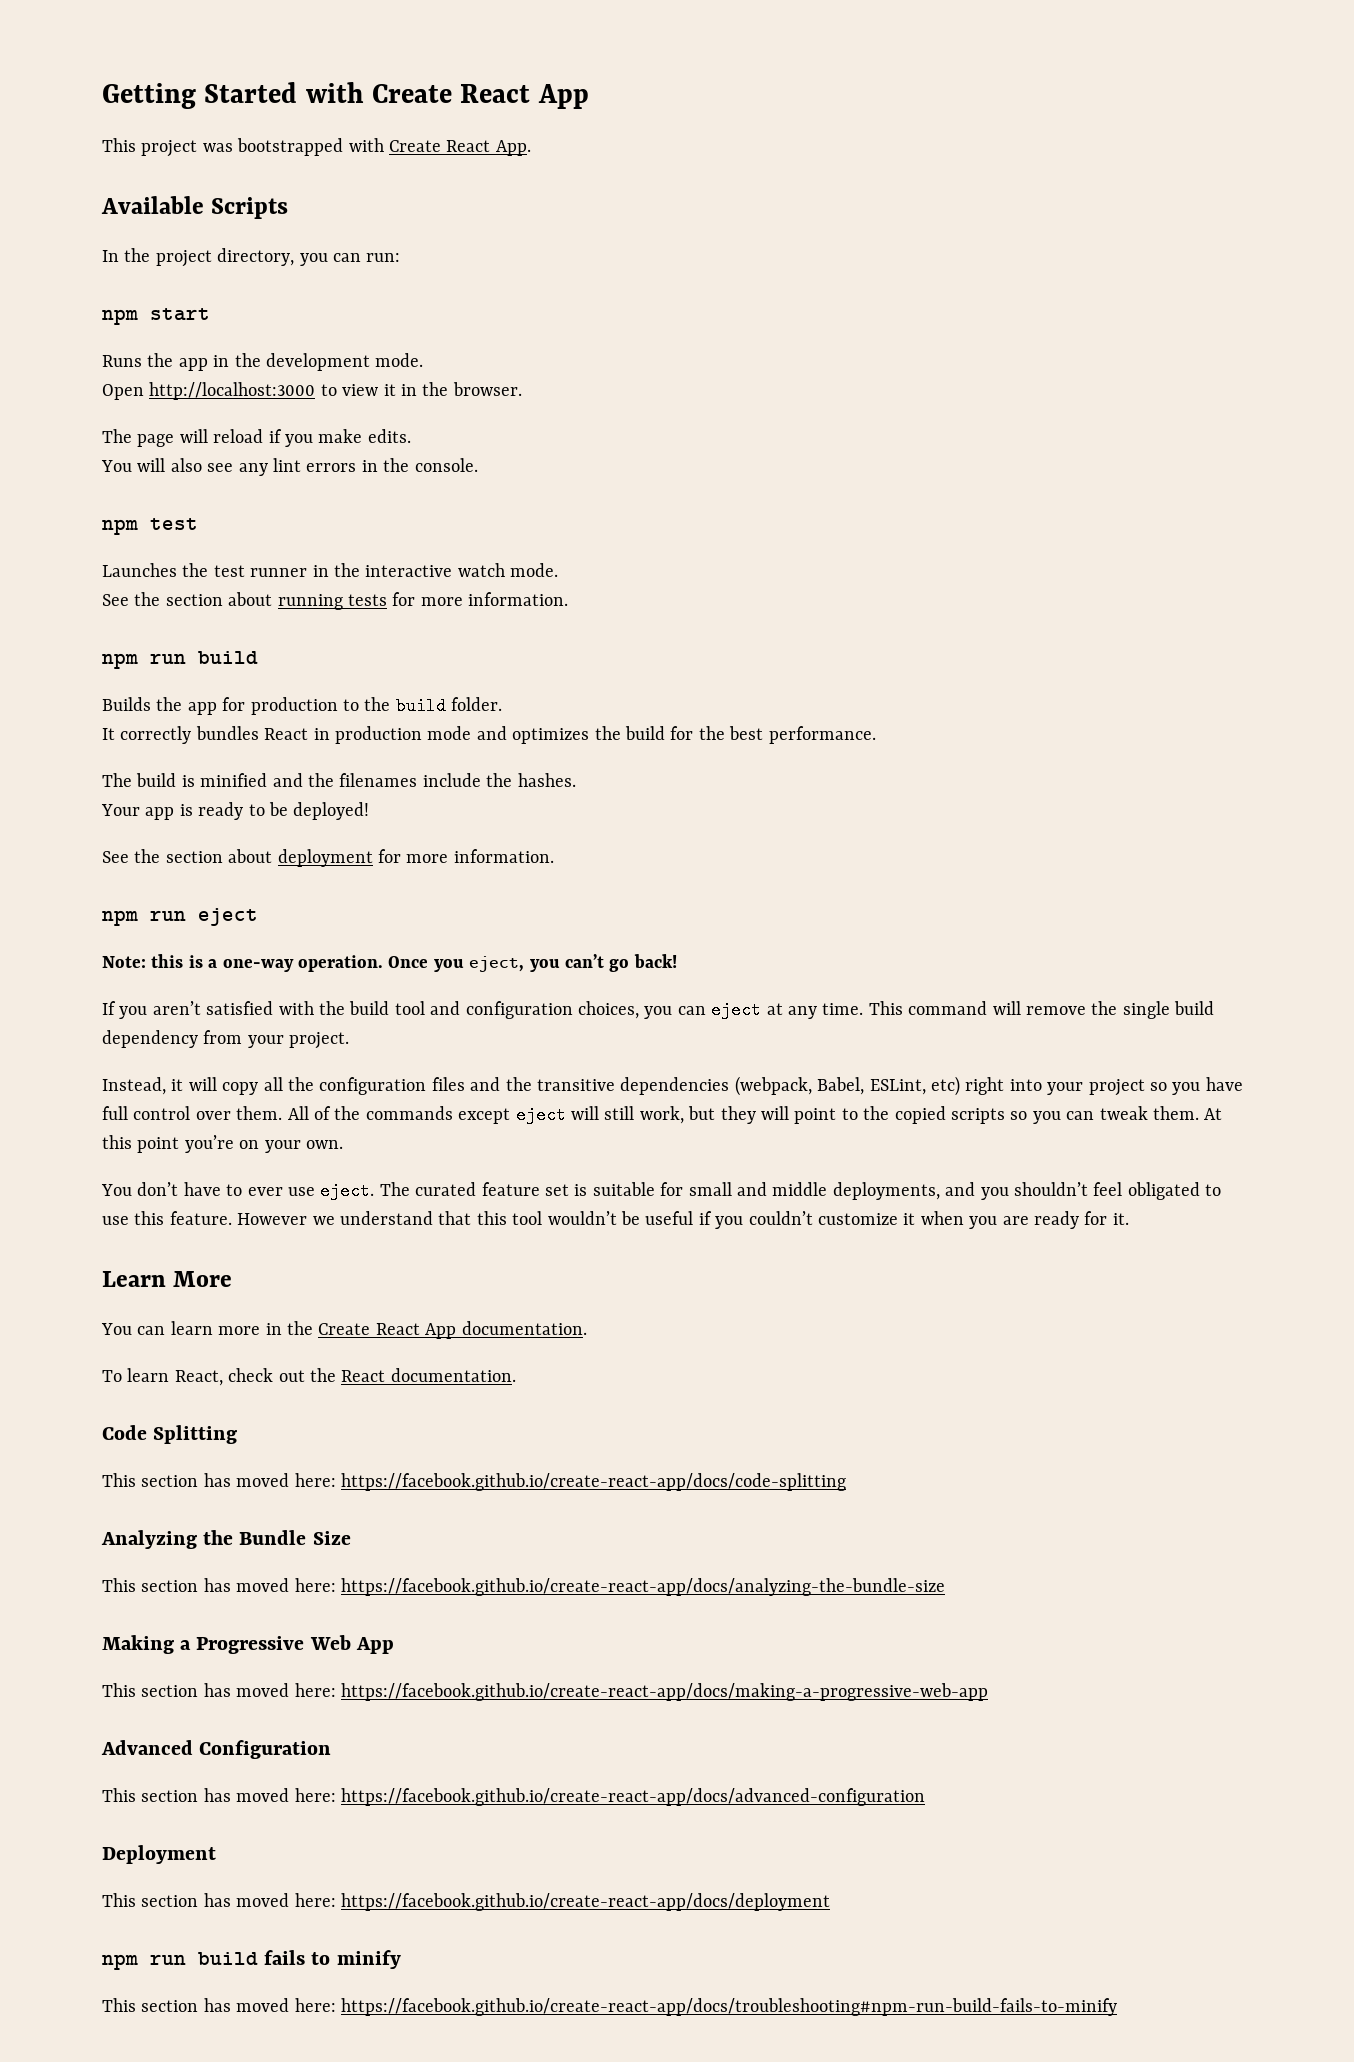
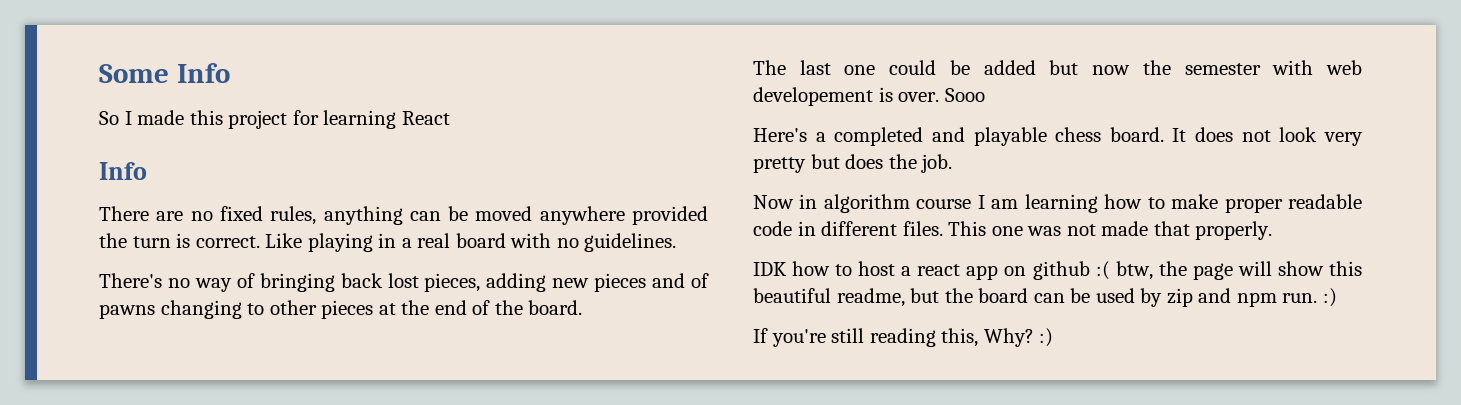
- Getting Started with Create React App
- This project was bootstrapped with Create React App.
- Available Scripts
- In the project directory, you can run:
- npm start
- Runs the app in the development mode.
- Open http://localhost:3000 to view it in the browser.
- The page will reload if you make edits.
- You will also see any lint errors in the console.
- npm test
- Launches the test runner in the interactive watch mode.
- See the section about running tests for more information.
- npm run build
- Builds the app for production to the build folder.
- It correctly bundles React in production mode and optimizes the build for the best performance.
- The build is minified and the filenames include the hashes.
- Your app is ready to be deployed!
- See the section about deployment for more information.
- npm run eject
- Note: this is a one-way operation. Once you eject, you can’t go back!
- If you aren’t satisfied with the build tool and configuration choices, you can eject at any time. This command will remove the single build dependency from your project.
- Instead, it will copy all the configuration files and the transitive dependencies (webpack, Babel, ESLint, etc) right into your project so you have full control over them. All of the commands except eject will still work, but they will point to the copied scripts so you can tweak them. At this point you’re on your own.
- You don’t have to ever use eject. The curated feature set is suitable for small and middle deployments, and you shouldn’t feel obligated to use this feature. However we understand that this tool wouldn’t be useful if you couldn’t customize it when you are ready for it.
- Learn More
- You can learn more in the Create React App documentation.
- To learn React, check out the React documentation.
- Code Splitting
- This section has moved here: https://facebook.github.io/create-react-app/docs/code-splitting
- Analyzing the Bundle Size
- This section has moved here: https://facebook.github.io/create-react-app/docs/analyzing-the-bundle-size
- Making a Progressive Web App
- This section has moved here: https://facebook.github.io/create-react-app/docs/making-a-progressive-web-app
- Advanced Configuration
- This section has moved here: https://facebook.github.io/create-react-app/docs/advanced-configuration
- Deployment
- This section has moved here: https://facebook.github.io/create-react-app/docs/deployment
- npm run build fails to minify
- This section has moved here: https://facebook.github.io/create-react-app/docs/troubleshooting#npm-run-build-fails-to-minify
+ Some Info
+ So I made this project for learning React
+ Info
+ There are no fixed rules, anything can be moved anywhere provided the turn is correct. Like playing in a real board with no guidelines.
+ There's no way of bringing back lost pieces, adding new pieces and of pawns changing to other pieces at the end of the board.
+ The last one could be added but now the semester with web developement is over. Sooo
+ Here's a completed and playable chess board. It does not look very pretty but does the job.
+ Now in algorithm course I am learning how to make proper readable code in different files. This one was not made that properly.
+ IDK how to host a react app on github :( btw, the page will show this beautiful readme, but the board can be used by zip and npm run. :)
+ If you're still reading this, Why? :)

